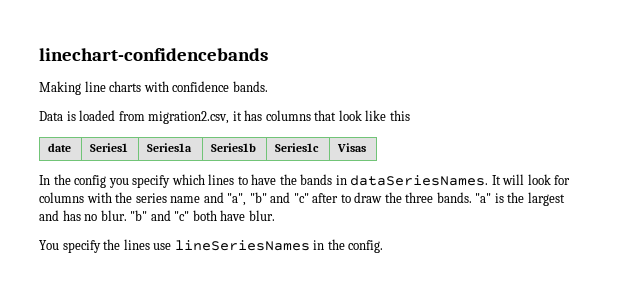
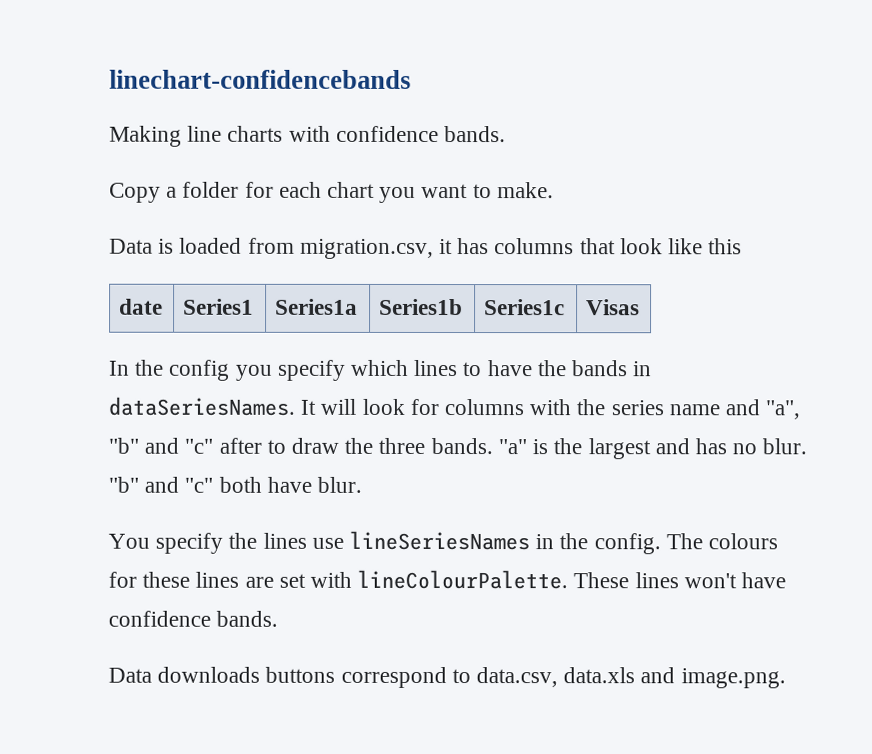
+ Copy a folder for each chart you want to make.
- Data is loaded from migration2.csv, it has columns that look like this
+ Data is loaded from migration.csv, it has columns that look like this
+ The colours for these lines are set with lineColourPalette. These lines won't have confidence bands.
+ Data downloads buttons correspond to data.csv, data.xls and image.png.

